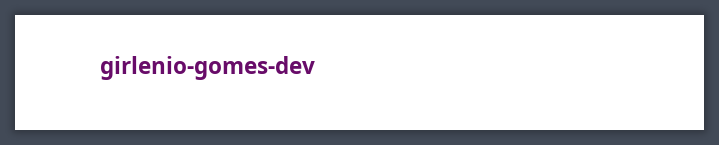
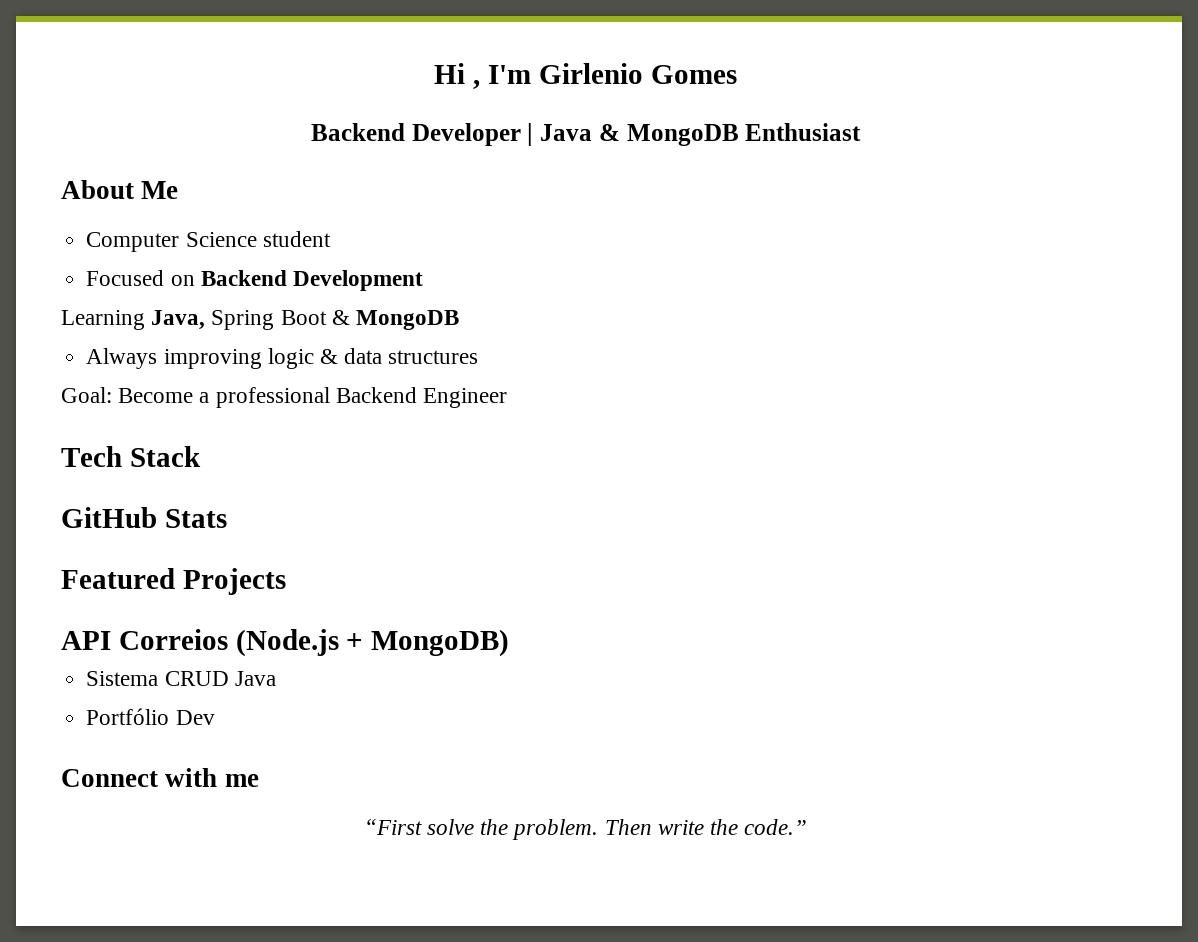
- girlenio-gomes-dev
+ Hi , I'm Girlenio Gomes
+ Backend Developer | Java & MongoDB Enthusiast
+ About Me
+ Computer Science student
+ Focused on Backend Development
+ Learning Java, Spring Boot & MongoDB
+ Always improving logic & data structures
+ Goal: Become a professional Backend Engineer
+ Tech Stack
+ GitHub Stats
+ Featured Projects
+ API Correios (Node.js + MongoDB)
+ Sistema CRUD Java
+ Portfólio Dev
+ Connect with me
+ “First solve the problem. Then write the code.”

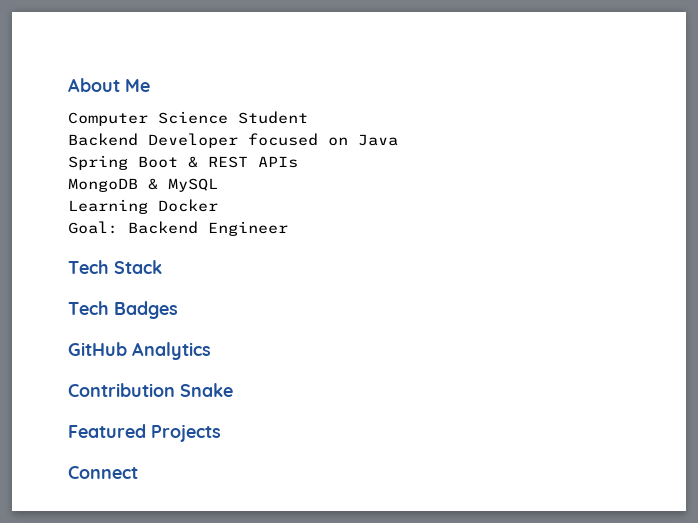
- Hi , I'm Girlenio Gomes
- Backend Developer | Java & MongoDB Enthusiast
  About Me
- Computer Science student
- Focused on Backend Development
- Learning Java, Spring Boot & MongoDB
- Always improving logic & data structures
- Goal: Become a professional Backend Engineer
+ Computer Science Student
+ Backend Developer focused on Java
+ Spring Boot & REST APIs
+ MongoDB & MySQL
+ Learning Docker
+ Goal: Backend Engineer
+ Tech Badges
- GitHub Stats
+ GitHub Analytics
+ Contribution Snake
- API Correios (Node.js + MongoDB)
- Sistema CRUD Java
- Portfólio Dev
- Connect with me
- “First solve the problem. Then write the code.”
+ Connect

